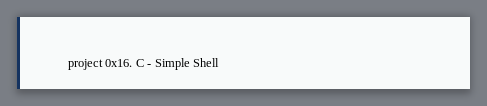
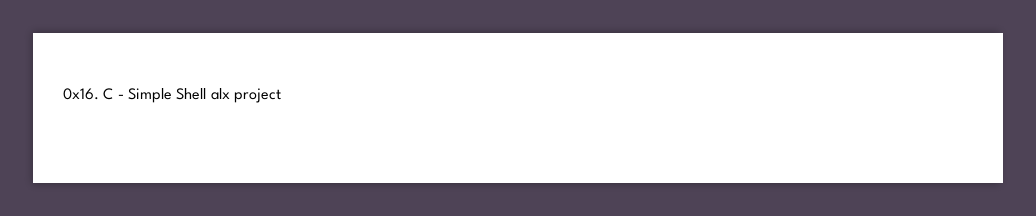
- project 0x16.
+ 0x16.
- C - Simple Shell
+ C - Simple Shell alx project

